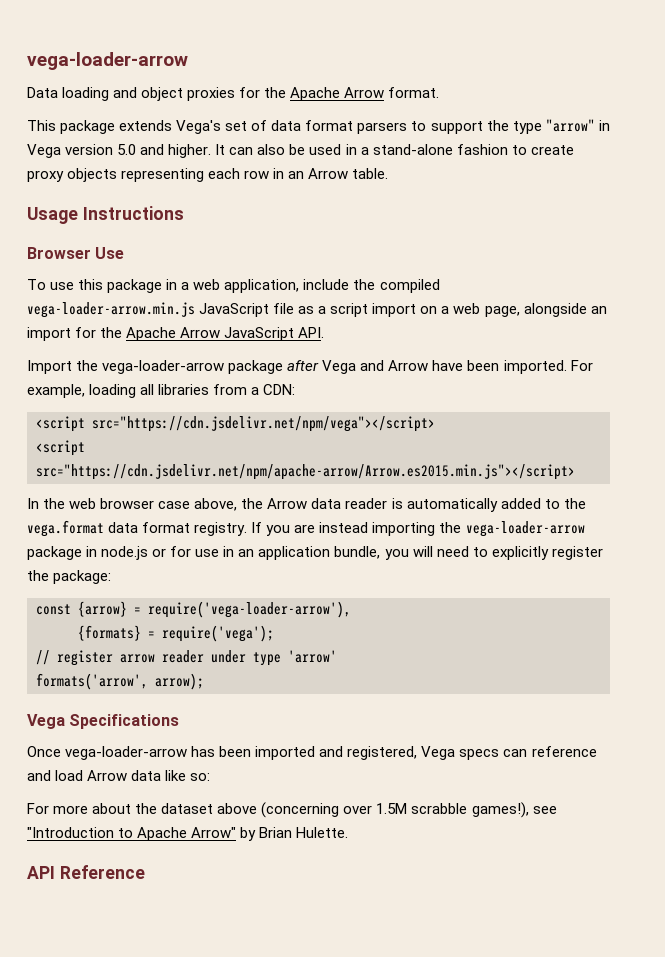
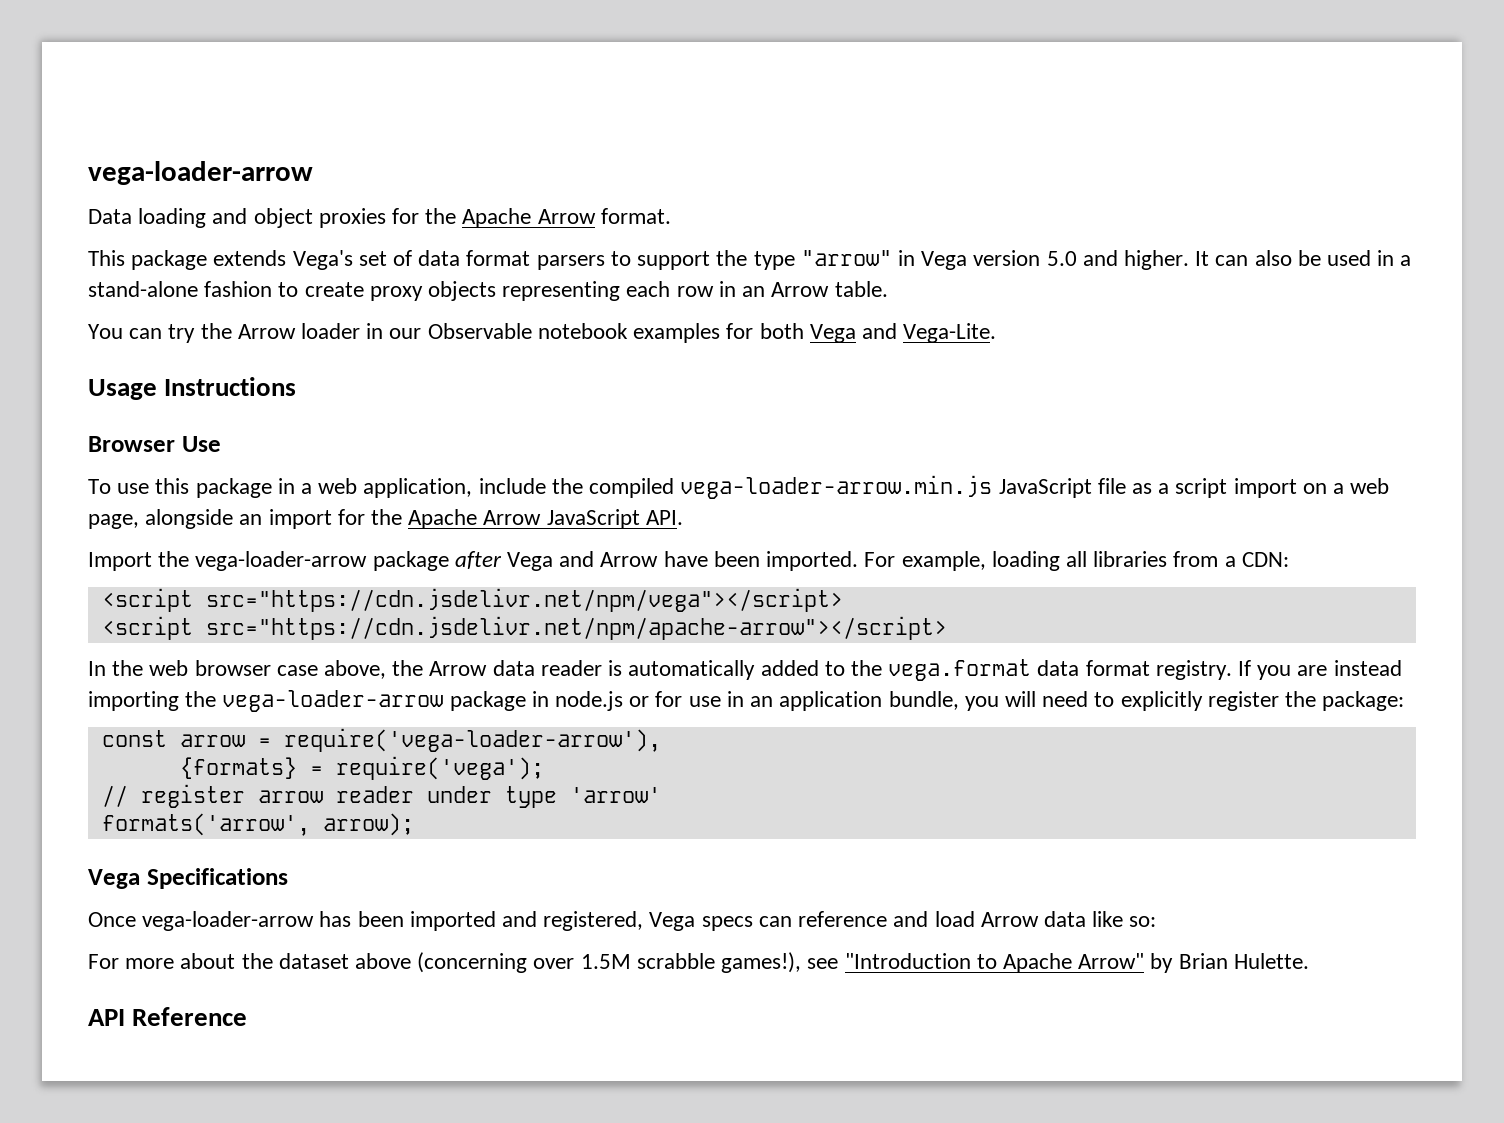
+ You can try the Arrow loader in our Observable notebook examples for both Vega and Vega-Lite.
- <script src="https://cdn.jsdelivr.net/npm/apache-arrow/Arrow.es2015.min.js"></script>
+ <script src="https://cdn.jsdelivr.net/npm/apache-arrow"></script>
- const {arrow} = require('vega-loader-arrow'),
+ const arrow = require('vega-loader-arrow'),

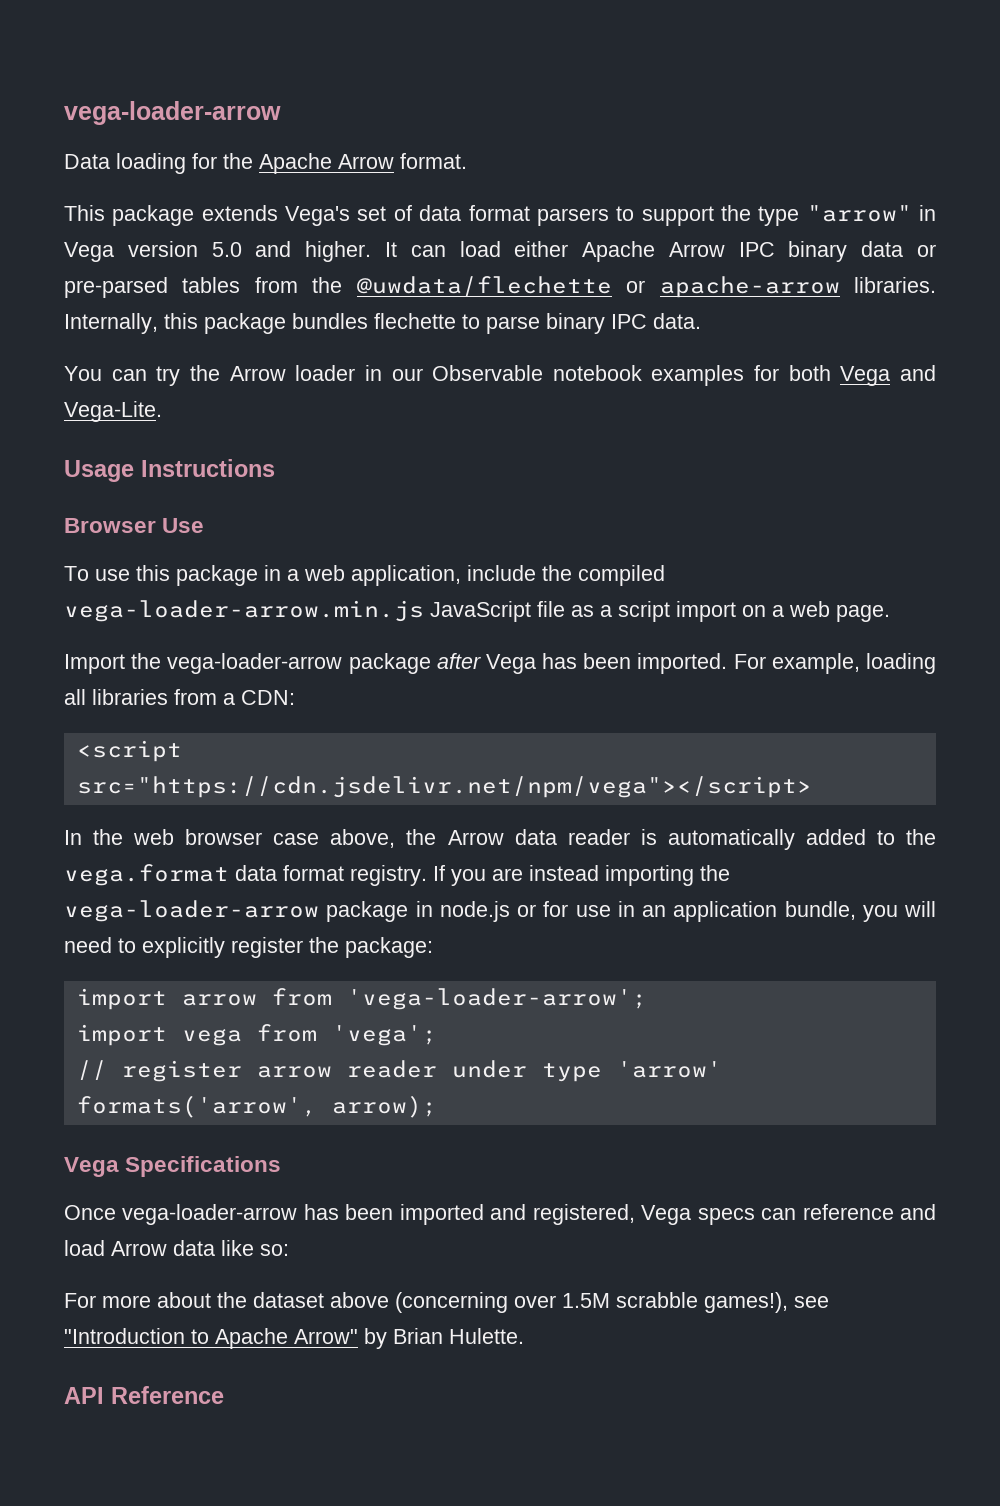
- Data loading and object proxies for the Apache Arrow format.
+ Data loading for the Apache Arrow format.
- It can also be used in a stand-alone fashion to create proxy objects representing each row in an Arrow table.
+ It can load either Apache Arrow IPC binary data or pre-parsed tables from the @uwdata/flechette or apache-arrow libraries. Internally, this package bundles flechette to parse binary IPC data.
- To use this package in a web application, include the compiled vega-loader-arrow.min.js JavaScript file as a script import on a web page, alongside an import for the Apache Arrow JavaScript API.
+ To use this package in a web application, include the compiled vega-loader-arrow.min.js JavaScript file as a script import on a web page.
- Import the vega-loader-arrow package after Vega and Arrow have been imported.
+ Import the vega-loader-arrow package after Vega has been imported.
- <script src="https://cdn.jsdelivr.net/npm/apache-arrow"></script>
- const arrow = require('vega-loader-arrow'),
- {formats} = require('vega');
+ import arrow from 'vega-loader-arrow';
+ import vega from 'vega';

